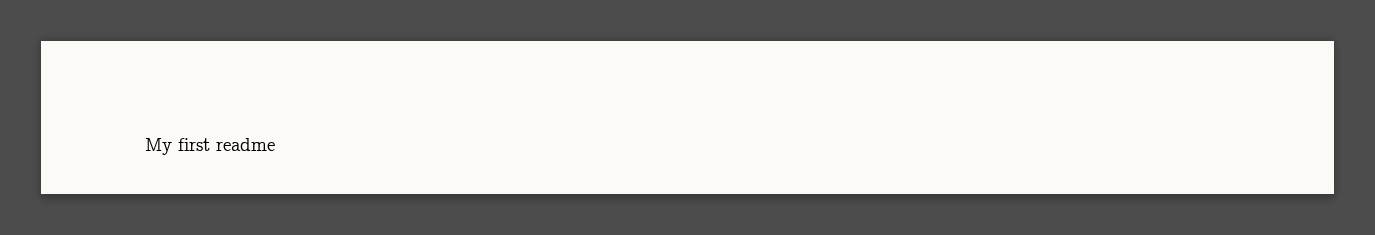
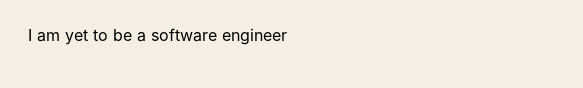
- My first readme
+ I am yet to be a software engineer

